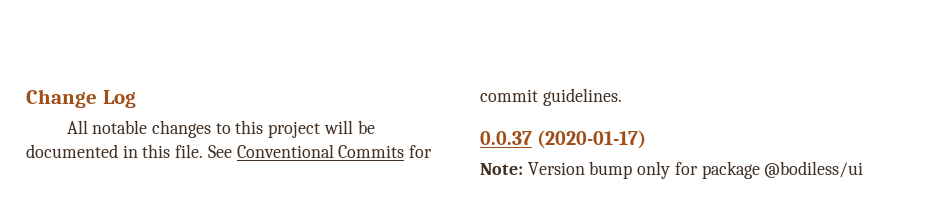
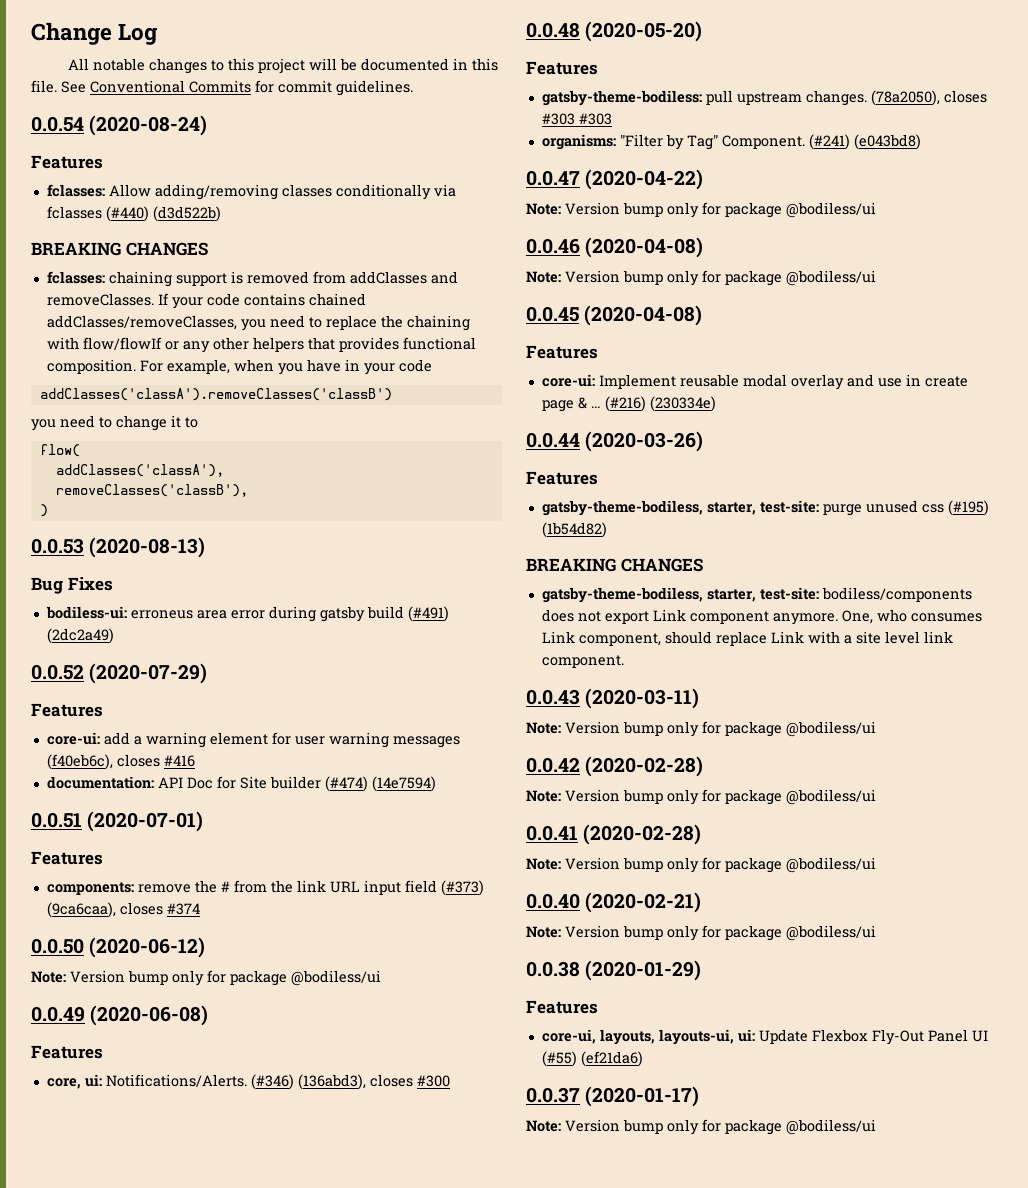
+ 0.0.54 (2020-08-24)
+ Features
+ fclasses: Allow adding/removing classes conditionally via fclasses (#440) (d3d522b)
+ BREAKING CHANGES
+ fclasses: chaining support is removed from addClasses and removeClasses. If your code contains chained addClasses/removeClasses, you need to replace the chaining with flow/flowIf or any other helpers that provides functional composition. For example, when you have in your code
+ addClasses('classA').removeClasses('classB')
+ you need to change it to
+ flow(
+ addClasses('classA'),
+ removeClasses('classB'),
+ )
+ 0.0.53 (2020-08-13)
+ Bug Fixes
+ bodiless-ui: erroneus area error during gatsby build (#491) (2dc2a49)
+ 0.0.52 (2020-07-29)
+ Features
+ core-ui: add a warning element for user warning messages (f40eb6c), closes #416
+ documentation: API Doc for Site builder (#474) (14e7594)
+ 0.0.51 (2020-07-01)
+ Features
+ components: remove the # from the link URL input field (#373) (9ca6caa), closes #374
+ 0.0.50 (2020-06-12)
+ Note: Version bump only for package @bodiless/ui
+ 0.0.49 (2020-06-08)
+ Features
+ core, ui: Notifications/Alerts. (#346) (136abd3), closes #300
+ 0.0.48 (2020-05-20)
+ Features
+ gatsby-theme-bodiless: pull upstream changes. (78a2050), closes #303 #303
+ organisms: "Filter by Tag" Component. (#241) (e043bd8)
+ 0.0.47 (2020-04-22)
+ Note: Version bump only for package @bodiless/ui
+ 0.0.46 (2020-04-08)
+ Note: Version bump only for package @bodiless/ui
+ 0.0.45 (2020-04-08)
+ Features
+ core-ui: Implement reusable modal overlay and use in create page & … (#216) (230334e)
+ 0.0.44 (2020-03-26)
+ Features
+ gatsby-theme-bodiless, starter, test-site: purge unused css (#195) (1b54d82)
+ BREAKING CHANGES
+ gatsby-theme-bodiless, starter, test-site: bodiless/components does not export Link component anymore. One, who consumes Link component, should replace Link with a site level link component.
+ 0.0.43 (2020-03-11)
+ Note: Version bump only for package @bodiless/ui
+ 0.0.42 (2020-02-28)
+ Note: Version bump only for package @bodiless/ui
+ 0.0.41 (2020-02-28)
+ Note: Version bump only for package @bodiless/ui
+ 0.0.40 (2020-02-21)
+ Note: Version bump only for package @bodiless/ui
+ 0.0.38 (2020-01-29)
+ Features
+ core-ui, layouts, layouts-ui, ui: Update Flexbox Fly-Out Panel UI (#55) (ef21da6)

